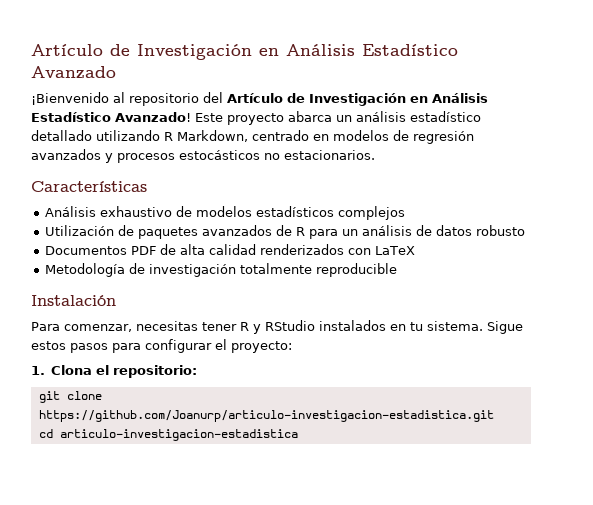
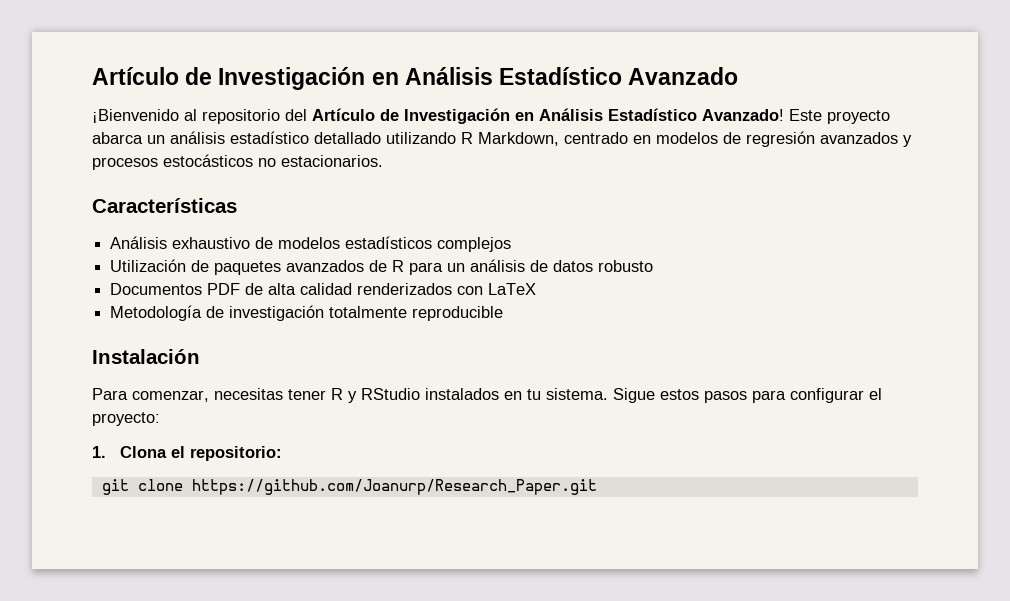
- git clone https://github.com/Joanurp/articulo-investigacion-estadistica.git
- cd articulo-investigacion-estadistica
+ git clone https://github.com/Joanurp/Research_Paper.git

